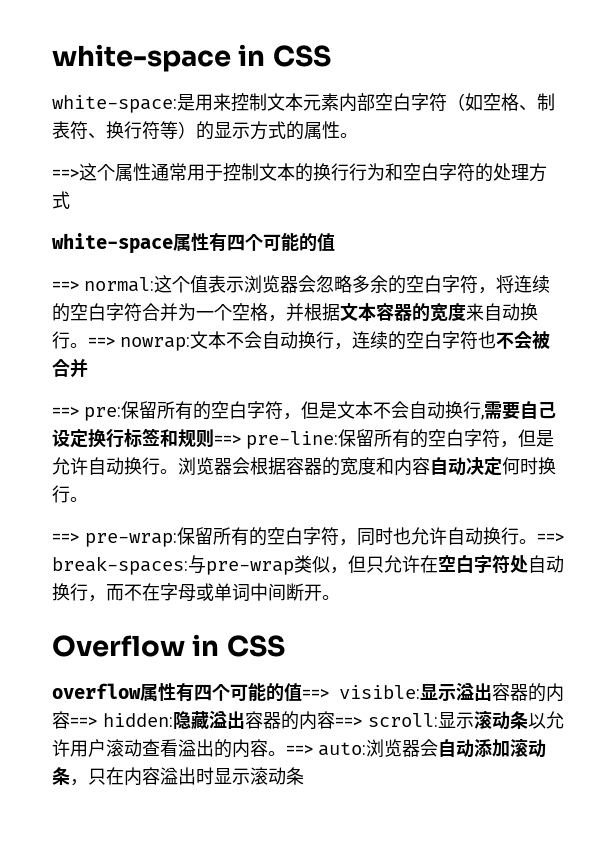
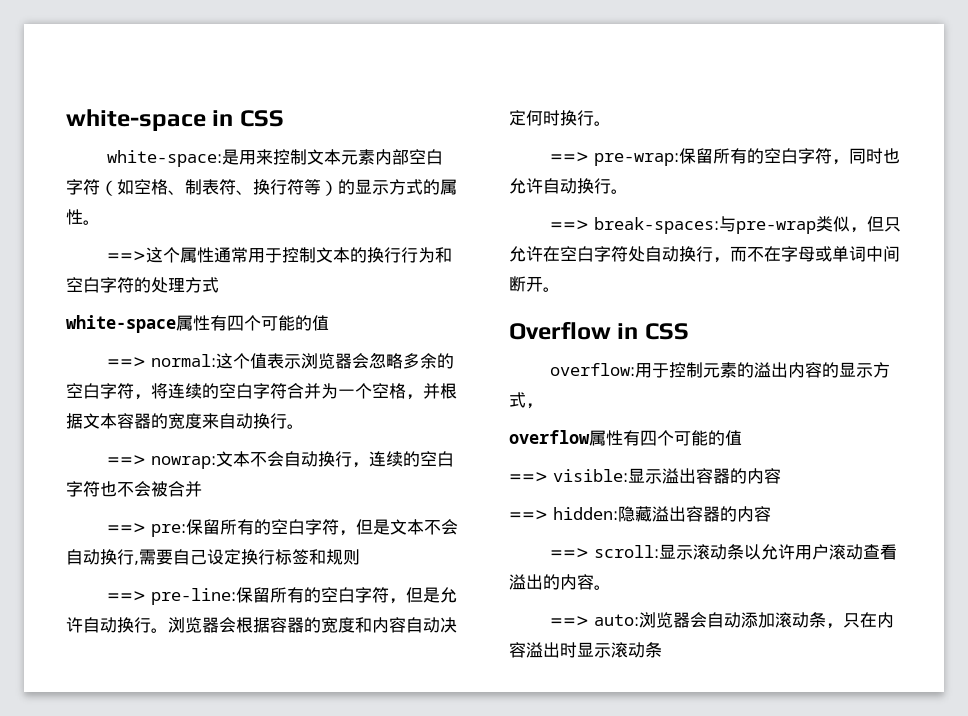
- ==> normal:这个值表示浏览器会忽略多余的空白字符，将连续的空白字符合并为一个空格，并根据文本容器的宽度来自动换行。==> nowrap:文本不会自动换行，连续的空白字符也不会被合并
+ ==> normal:这个值表示浏览器会忽略多余的空白字符，将连续的空白字符合并为一个空格，并根据文本容器的宽度来自动换行。
+ ==> nowrap:文本不会自动换行，连续的空白字符也不会被合并
- ==> pre:保留所有的空白字符，但是文本不会自动换行,需要自己设定换行标签和规则==> pre-line:保留所有的空白字符，但是允许自动换行。
+ ==> pre:保留所有的空白字符，但是文本不会自动换行,需要自己设定换行标签和规则
+ ==> pre-line:保留所有的空白字符，但是允许自动换行。
- ==> pre-wrap:保留所有的空白字符，同时也允许自动换行。==> break-spaces:与pre-wrap类似，但只允许在空白字符处自动换行，而不在字母或单词中间断开。
+ ==> pre-wrap:保留所有的空白字符，同时也允许自动换行。
+ ==> break-spaces:与pre-wrap类似，但只允许在空白字符处自动换行，而不在字母或单词中间断开。
+ overflow:用于控制元素的溢出内容的显示方式，
- overflow属性有四个可能的值==> visible:显示溢出容器的内容==> hidden:隐藏溢出容器的内容==> scroll:显示滚动条以允许用户滚动查看溢出的内容。==> auto:浏览器会自动添加滚动条，只在内容溢出时显示滚动条
+ overflow属性有四个可能的值
+ ==> visible:显示溢出容器的内容
+ ==> hidden:隐藏溢出容器的内容
+ ==> scroll:显示滚动条以允许用户滚动查看溢出的内容。
+ ==> auto:浏览器会自动添加滚动条，只在内容溢出时显示滚动条

